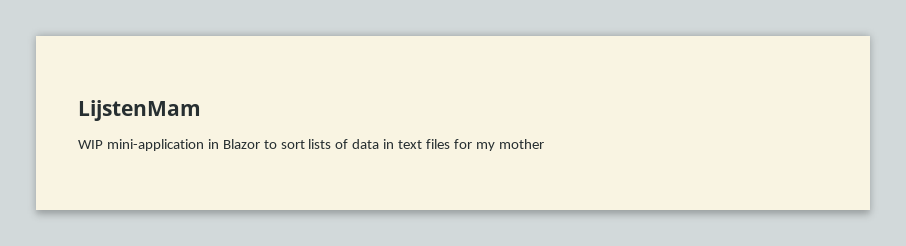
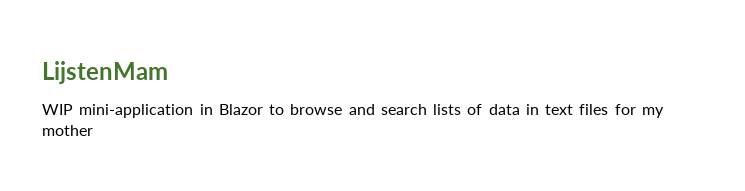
- WIP mini-application in Blazor to sort lists of data in text files for my mother
+ WIP mini-application in Blazor to browse and search lists of data in text files for my mother

